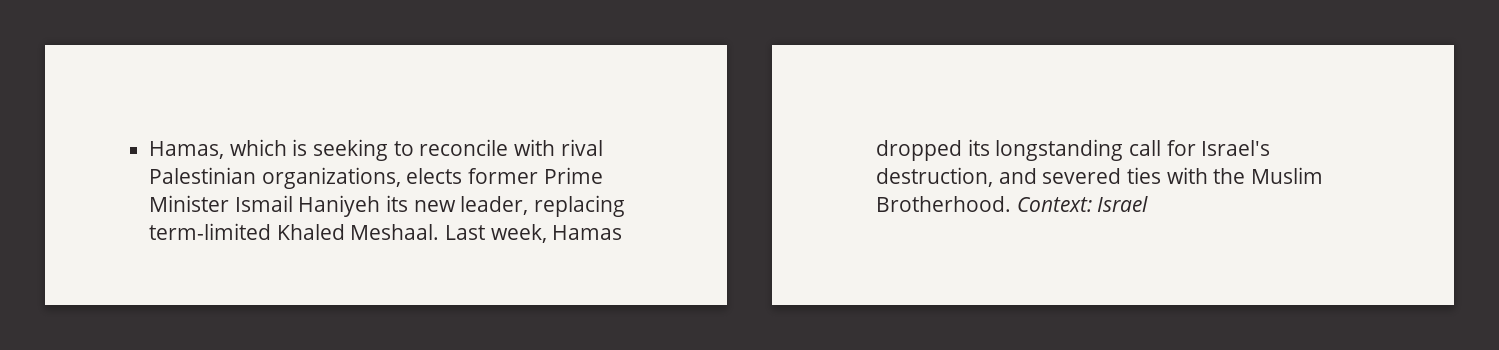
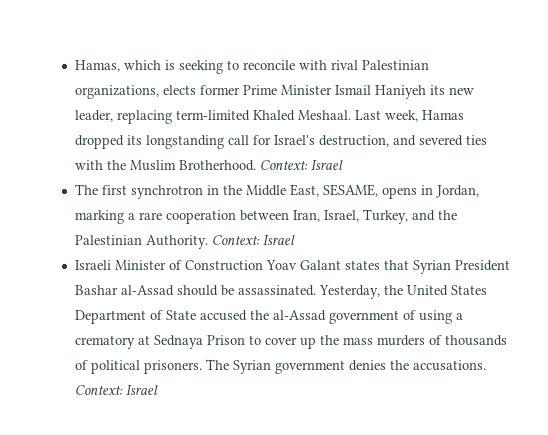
+ The first synchrotron in the Middle East, SESAME, opens in Jordan, marking a rare cooperation between Iran, Israel, Turkey, and the Palestinian Authority. Context: Israel
+ Israeli Minister of Construction Yoav Galant states that Syrian President Bashar al-Assad should be assassinated. Yesterday, the United States Department of State accused the al-Assad government of using a crematory at Sednaya Prison to cover up the mass murders of thousands of political prisoners. The Syrian government denies the accusations. Context: Israel

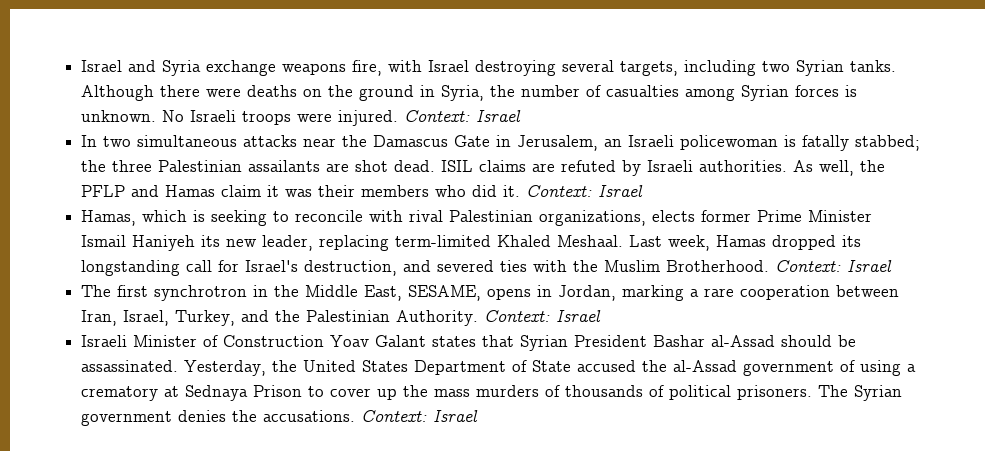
+ Israel and Syria exchange weapons fire, with Israel destroying several targets, including two Syrian tanks. Although there were deaths on the ground in Syria, the number of casualties among Syrian forces is unknown. No Israeli troops were injured. Context: Israel
+ In two simultaneous attacks near the Damascus Gate in Jerusalem, an Israeli policewoman is fatally stabbed; the three Palestinian assailants are shot dead. ISIL claims are refuted by Israeli authorities. As well, the PFLP and Hamas claim it was their members who did it. Context: Israel

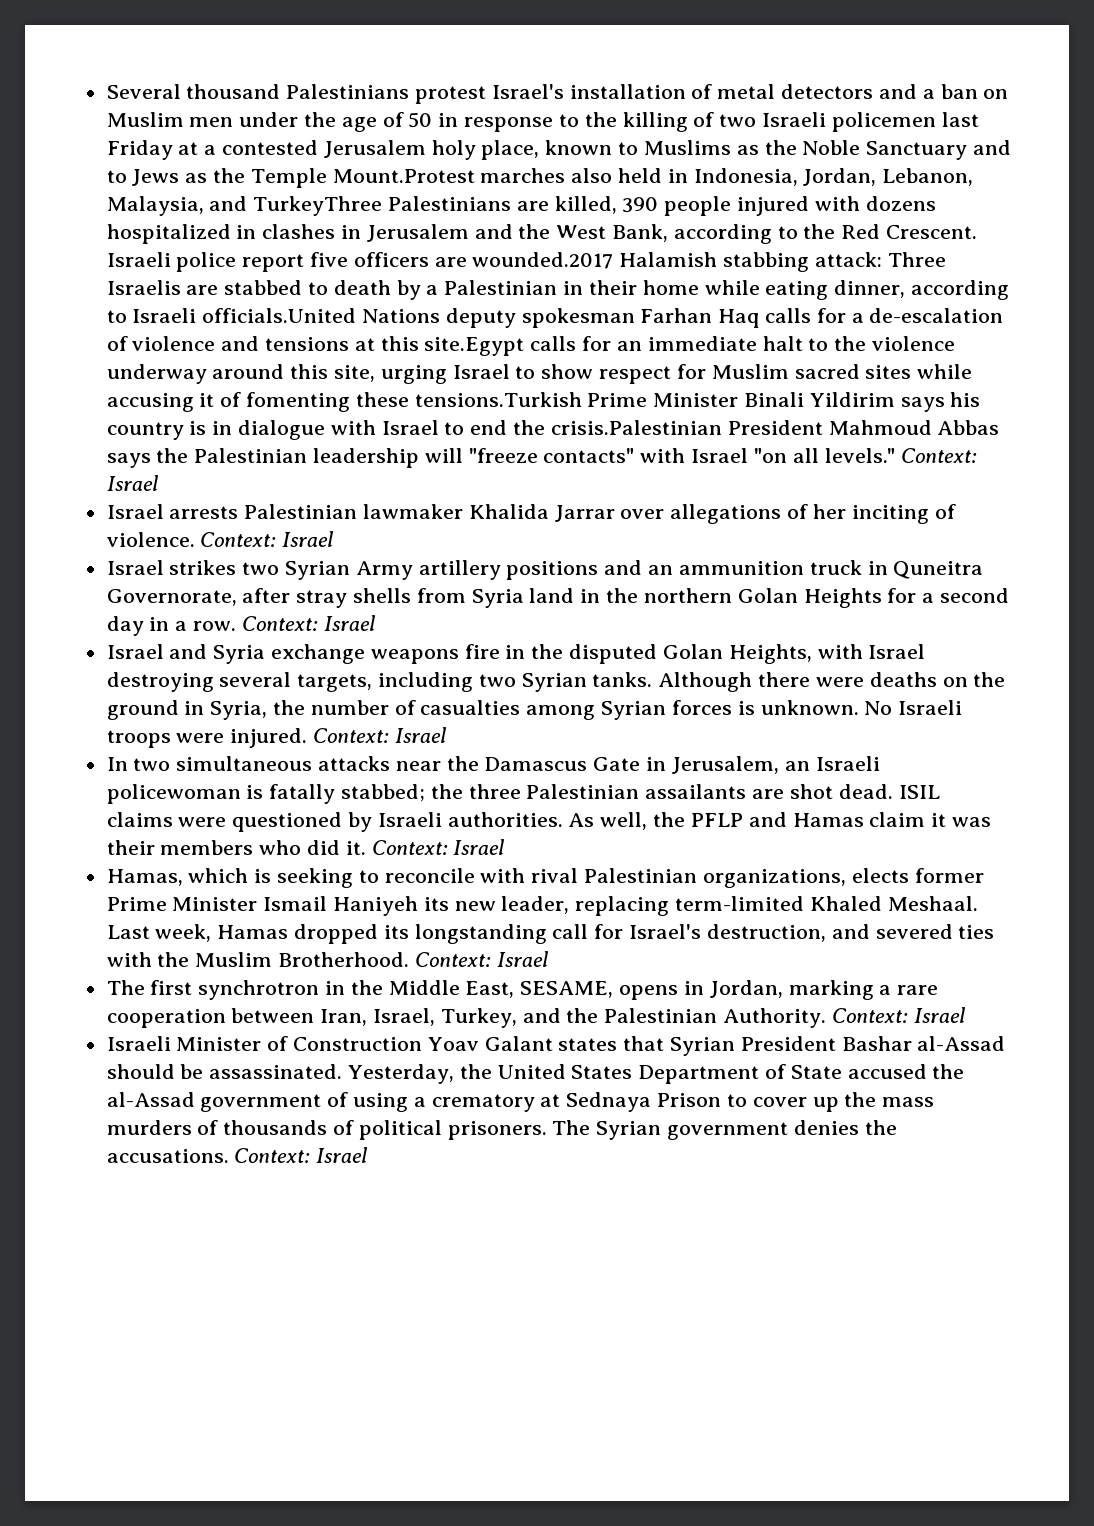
+ Several thousand Palestinians protest Israel's installation of metal detectors and a ban on Muslim men under the age of 50 in response to the killing of two Israeli policemen last Friday at a contested Jerusalem holy place, known to Muslims as the Noble Sanctuary and to Jews as the Temple Mount.Protest marches also held in Indonesia, Jordan, Lebanon, Malaysia, and TurkeyThree Palestinians are killed, 390 people injured with dozens hospitalized in clashes in Jerusalem and the West Bank, according to the Red Crescent. Israeli police report five officers are wounded.2017 Halamish stabbing attack: Three Israelis are stabbed to death by a Palestinian in their home while eating dinner, according to Israeli officials.United Nations deputy spokesman Farhan Haq calls for a de-escalation of violence and tensions at this site.Egypt calls for an immediate halt to the violence underway around this site, urging Israel to show respect for Muslim sacred sites while accusing it of fomenting these tensions.Turkish Prime Minister Binali Yildirim says his country is in dialogue with Israel to end the crisis.Palestinian President Mahmoud Abbas says the Palestinian leadership will "freeze contacts" with Israel "on all levels." Context: Israel
+ Israel arrests Palestinian lawmaker Khalida Jarrar over allegations of her inciting of violence. Context: Israel
+ Israel strikes two Syrian Army artillery positions and an ammunition truck in Quneitra Governorate, after stray shells from Syria land in the northern Golan Heights for a second day in a row. Context: Israel
- Israel and Syria exchange weapons fire, with Israel destroying several targets, including two Syrian tanks.
+ Israel and Syria exchange weapons fire in the disputed Golan Heights, with Israel destroying several targets, including two Syrian tanks.
- ISIL claims are refuted by Israeli authorities.
+ ISIL claims were questioned by Israeli authorities.

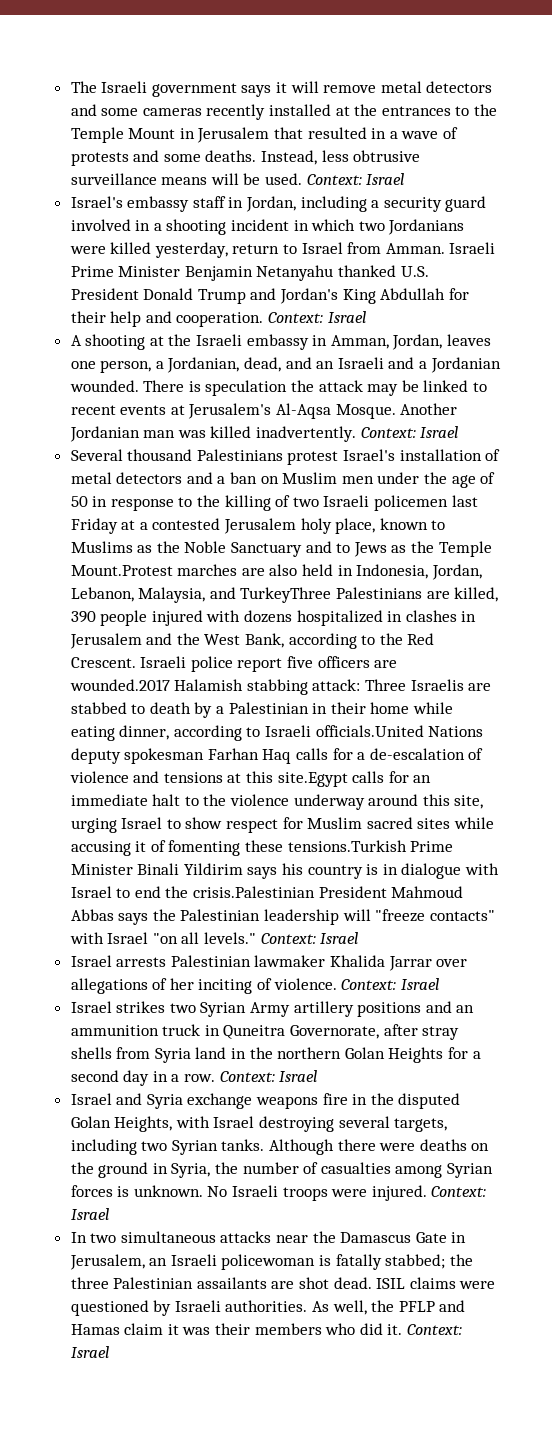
+ The Israeli government says it will remove metal detectors and some cameras recently installed at the entrances to the Temple Mount in Jerusalem that resulted in a wave of protests and some deaths. Instead, less obtrusive surveillance means will be used. Context: Israel
+ Israel's embassy staff in Jordan, including a security guard involved in a shooting incident in which two Jordanians were killed yesterday, return to Israel from Amman. Israeli Prime Minister Benjamin Netanyahu thanked U.S. President Donald Trump and Jordan's King Abdullah for their help and cooperation. Context: Israel
+ A shooting at the Israeli embassy in Amman, Jordan, leaves one person, a Jordanian, dead, and an Israeli and a Jordanian wounded. There is speculation the attack may be linked to recent events at Jerusalem's Al-Aqsa Mosque. Another Jordanian man was killed inadvertently. Context: Israel
- Several thousand Palestinians protest Israel's installation of metal detectors and a ban on Muslim men under the age of 50 in response to the killing of two Israeli policemen last Friday at a contested Jerusalem holy place, known to Muslims as the Noble Sanctuary and to Jews as the Temple Mount.Protest marches also held in Indonesia, Jordan, Lebanon, Malaysia, and TurkeyThree Palestinians are killed, 390 people injured with dozens hospitalized in clashes in Jerusalem and the West Bank, according to the Red Crescent.
+ Several thousand Palestinians protest Israel's installation of metal detectors and a ban on Muslim men under the age of 50 in response to the killing of two Israeli policemen last Friday at a contested Jerusalem holy place, known to Muslims as the Noble Sanctuary and to Jews as the Temple Mount.Protest marches are also held in Indonesia, Jordan, Lebanon, Malaysia, and TurkeyThree Palestinians are killed, 390 people injured with dozens hospitalized in clashes in Jerusalem and the West Bank, according to the Red Crescent.
- Hamas, which is seeking to reconcile with rival Palestinian organizations, elects former Prime Minister Ismail Haniyeh its new leader, replacing term-limited Khaled Meshaal. Last week, Hamas dropped its longstanding call for Israel's destruction, and severed ties with the Muslim Brotherhood. Context: Israel
- The first synchrotron in the Middle East, SESAME, opens in Jordan, marking a rare cooperation between Iran, Israel, Turkey, and the Palestinian Authority. Context: Israel
- Israeli Minister of Construction Yoav Galant states that Syrian President Bashar al-Assad should be assassinated. Yesterday, the United States Department of State accused the al-Assad government of using a crematory at Sednaya Prison to cover up the mass murders of thousands of political prisoners. The Syrian government denies the accusations. Context: Israel

